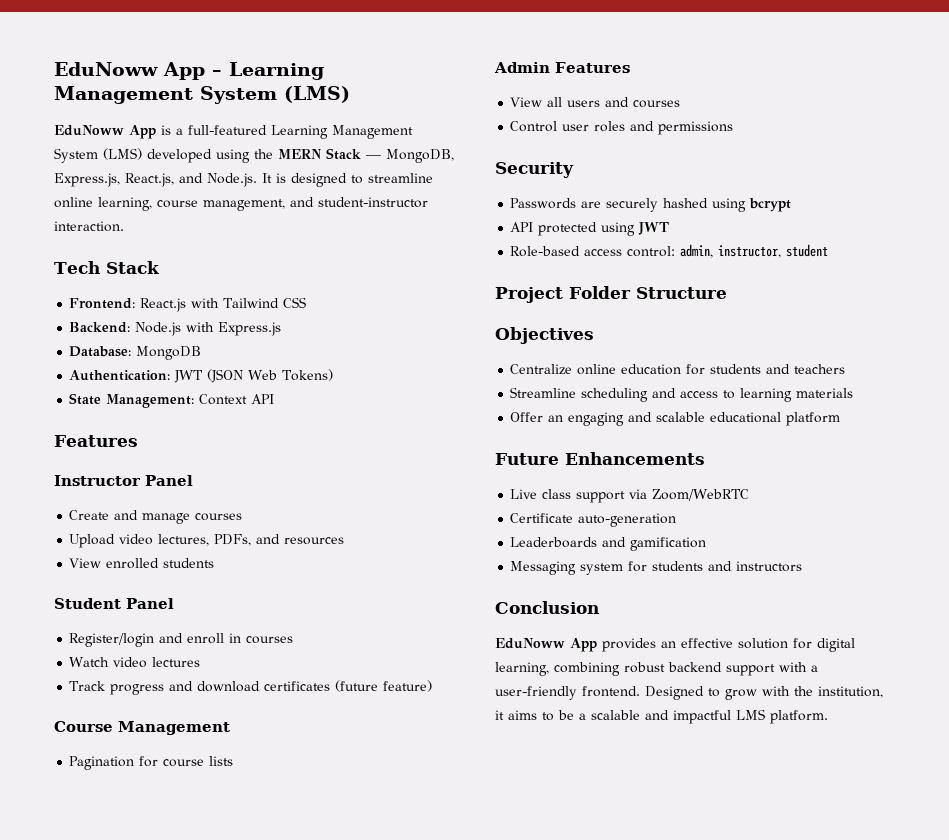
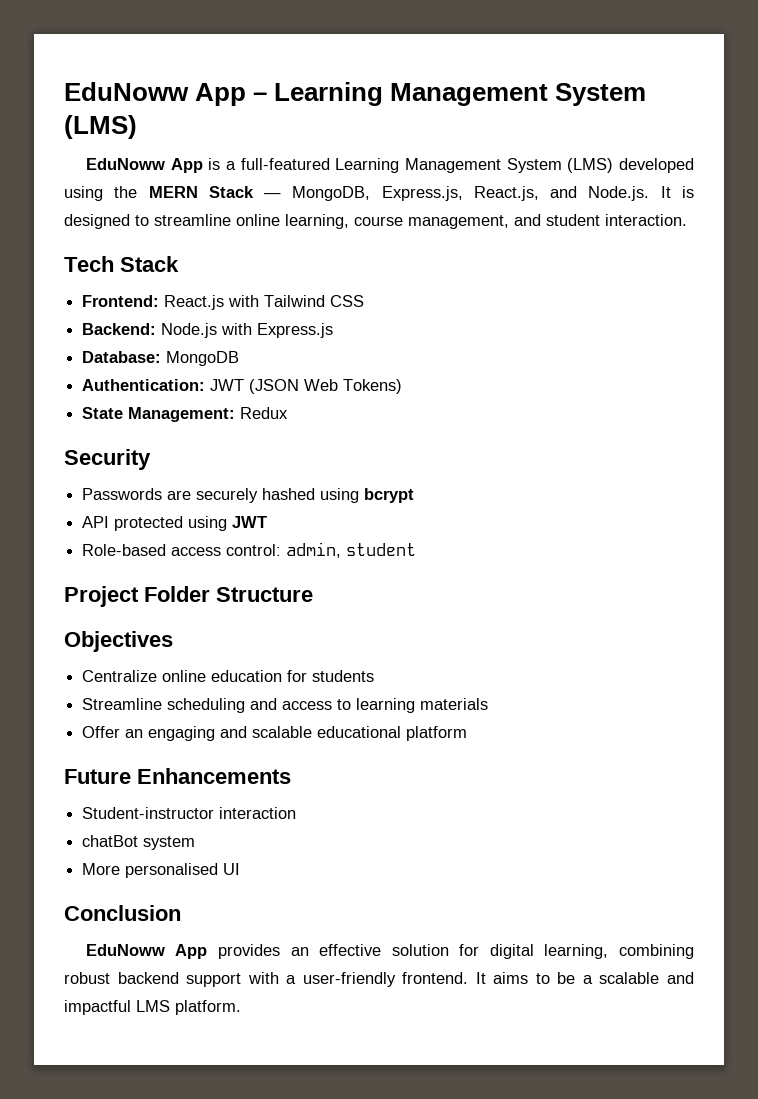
- EduNoww App is a full-featured Learning Management System (LMS) developed using the MERN Stack — MongoDB, Express.js, React.js, and Node.js. It is designed to streamline online learning, course management, and student-instructor interaction.
+ EduNoww App is a full-featured Learning Management System (LMS) developed using the MERN Stack — MongoDB, Express.js, React.js, and Node.js. It is designed to streamline online learning, course management, and student interaction.
- State Management: Context API
- Features
- Instructor Panel
- Create and manage courses
- Upload video lectures, PDFs, and resources
- View enrolled students
- Student Panel
- Register/login and enroll in courses
- Watch video lectures
- Track progress and download certificates (future feature)
- Course Management
- Pagination for course lists
- Admin Features
- View all users and courses
- Control user roles and permissions
+ State Management: Redux
- Role-based access control: admin, instructor, student
+ Role-based access control: admin, student
- Centralize online education for students and teachers
+ Centralize online education for students
- Live class support via Zoom/WebRTC
- Certificate auto-generation
- Leaderboards and gamification
- Messaging system for students and instructors
+ Student-instructor interaction
+ chatBot system
+ More personalised UI
- Designed to grow with the institution, it aims to be a scalable and impactful LMS platform.
+ It aims to be a scalable and impactful LMS platform.

